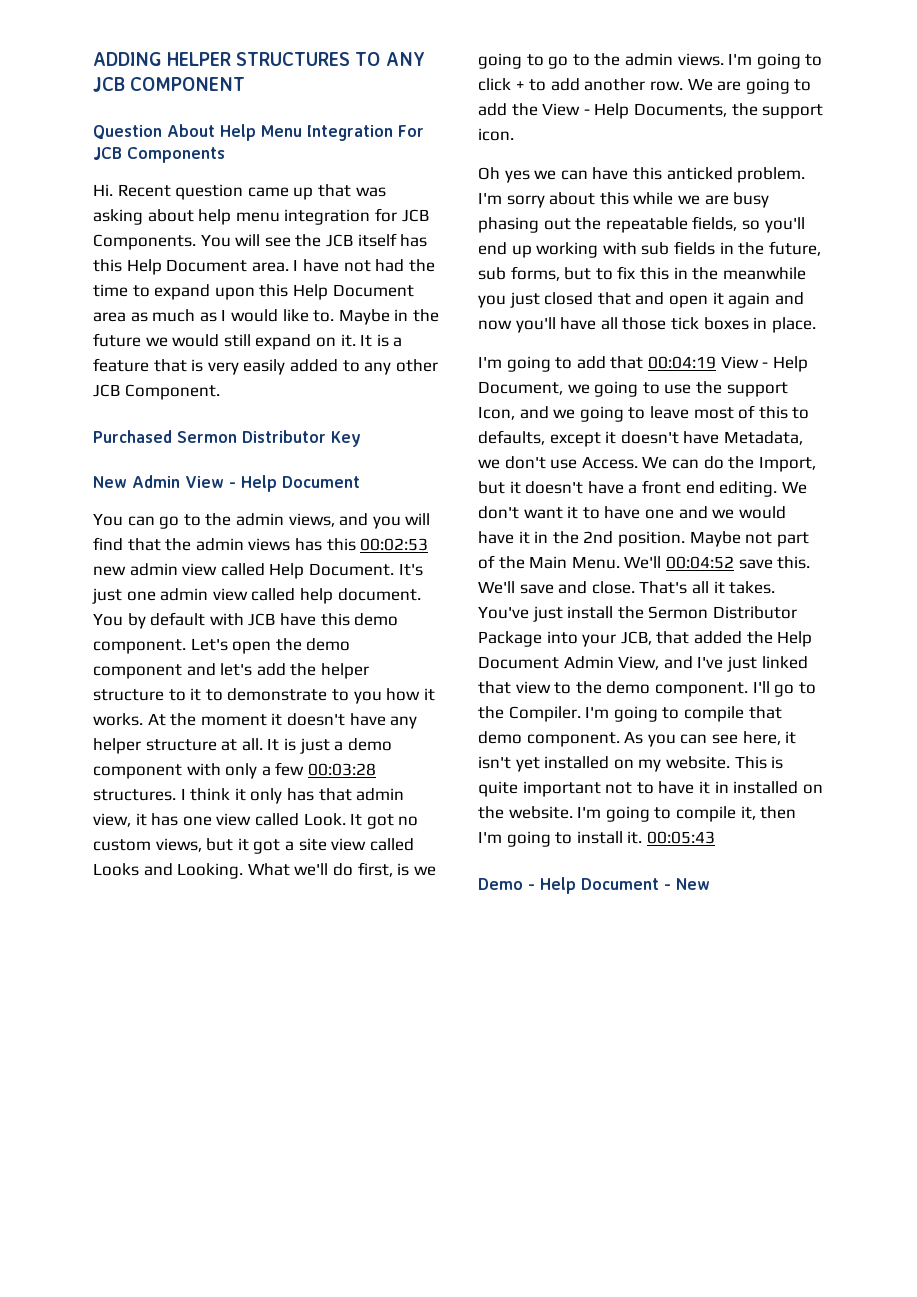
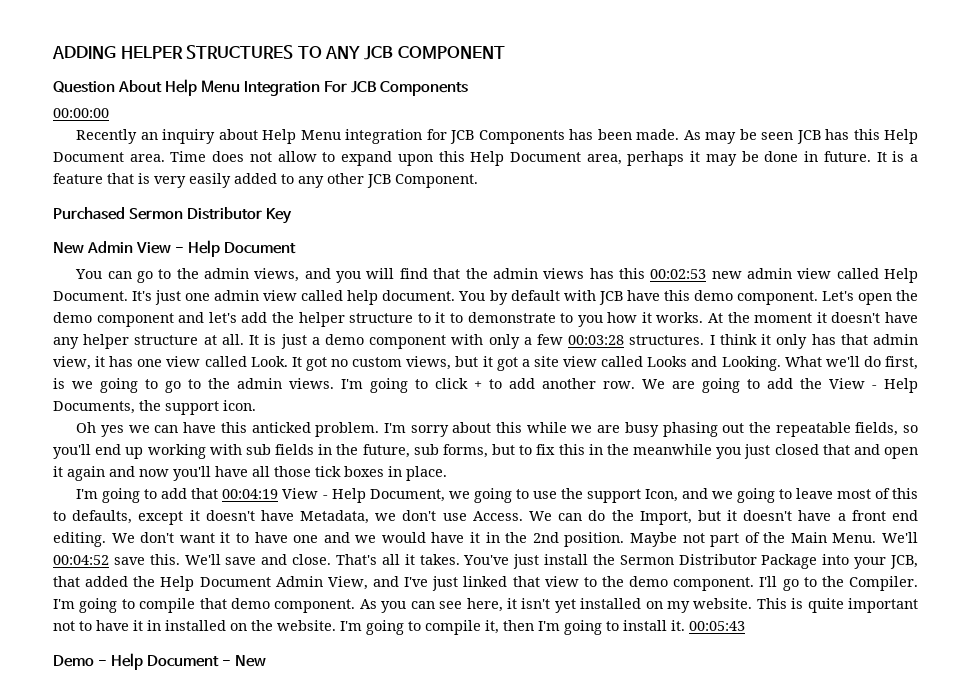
- Hi. Recent question came up that was asking about help menu integration for JCB Components. You will see the JCB itself has this Help Document area.
+ 00:00:00
+ Recently an inquiry about Help Menu integration for JCB Components has been made. As may be seen JCB has this Help Document area.
- I have not had the time to expand upon this Help Document area as much as I would like to. Maybe in the future we would still expand on it.
+ Time does not allow to expand upon this Help Document area, perhaps it may be done in future.

